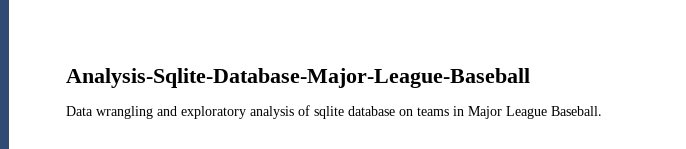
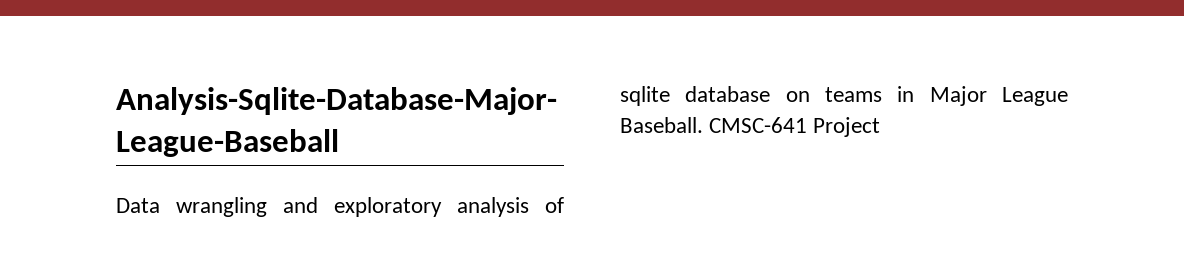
+ CMSC-641 Project

